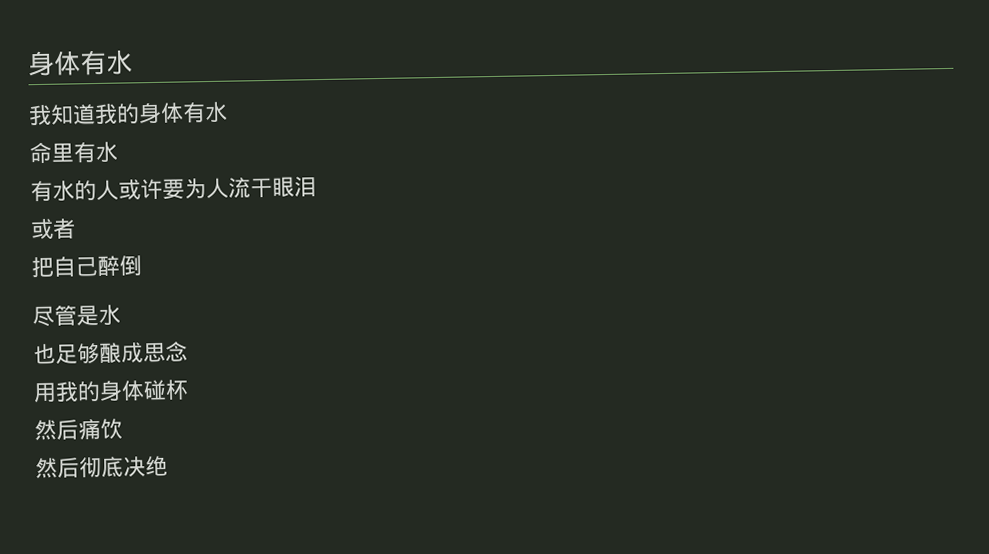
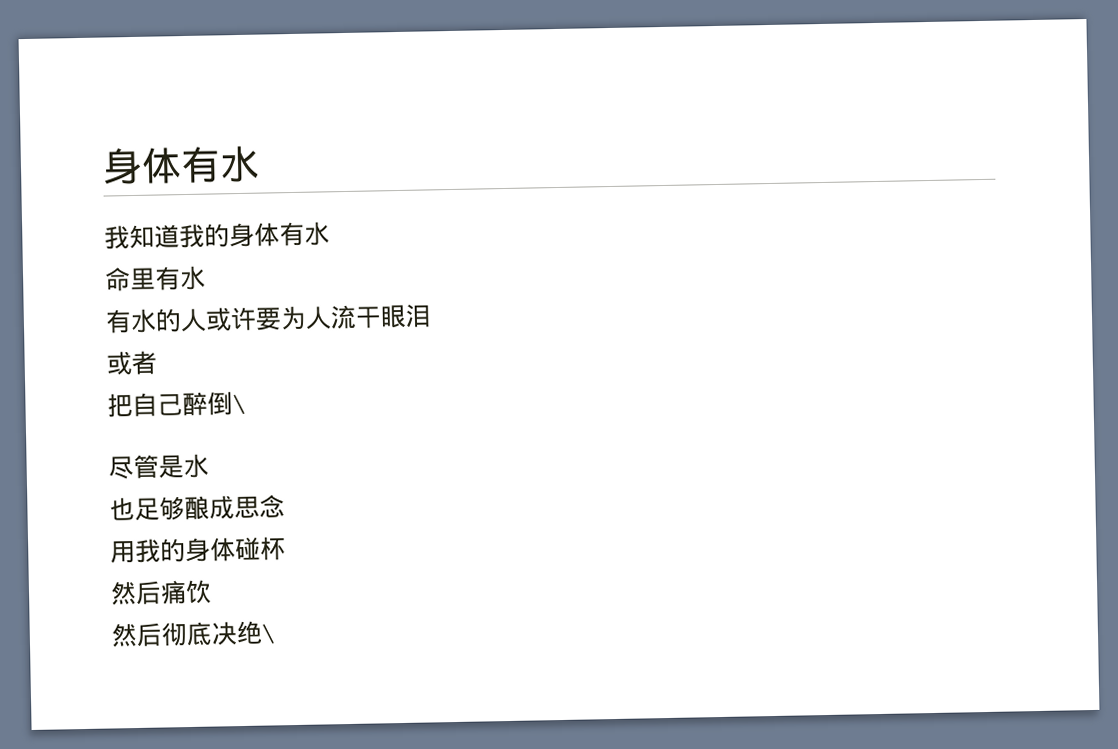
- 把自己醉倒
+ 把自己醉倒\
- 然后彻底决绝
+ 然后彻底决绝\

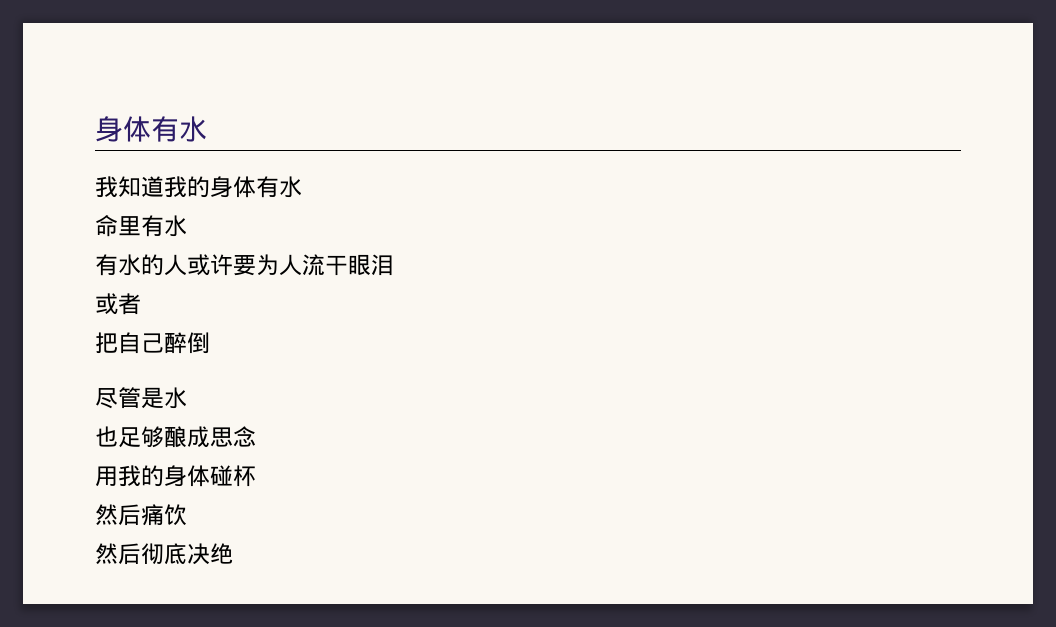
- 把自己醉倒\
+ 把自己醉倒
- 然后彻底决绝\
+ 然后彻底决绝

